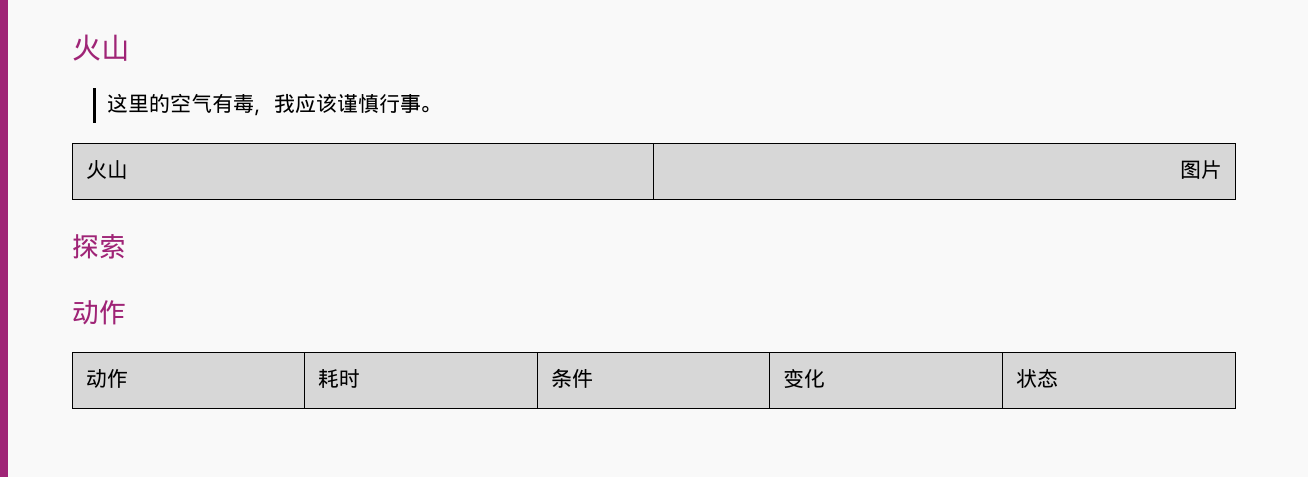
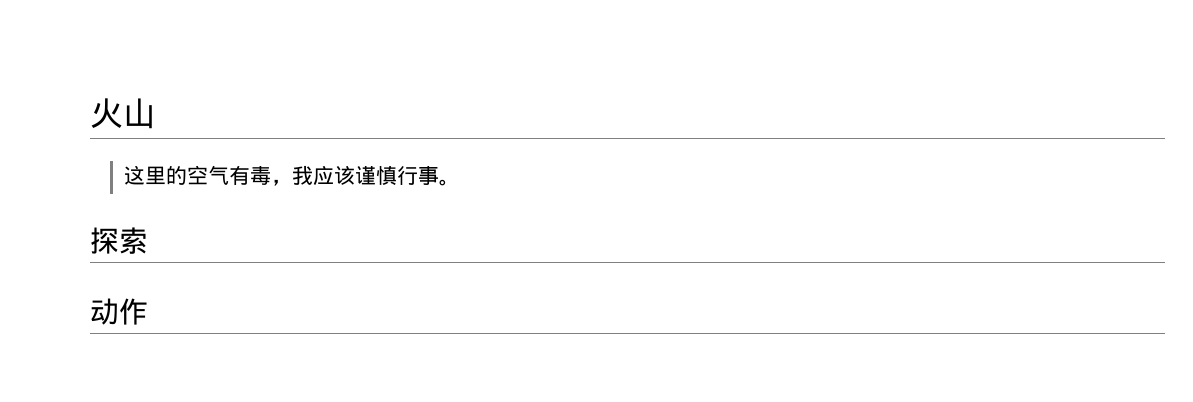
- 火山 | 图片
- 动作 | 耗时 | 条件 | 变化 | 状态

